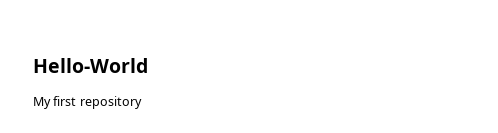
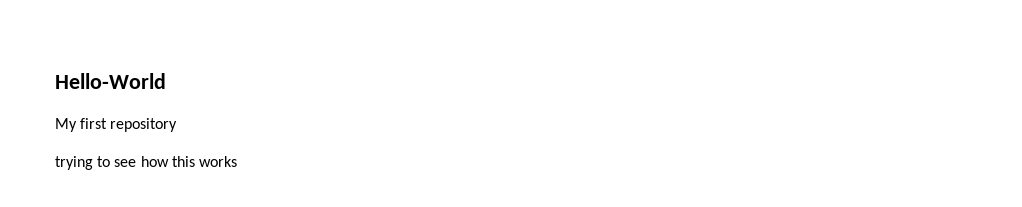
+ trying to see how this works

